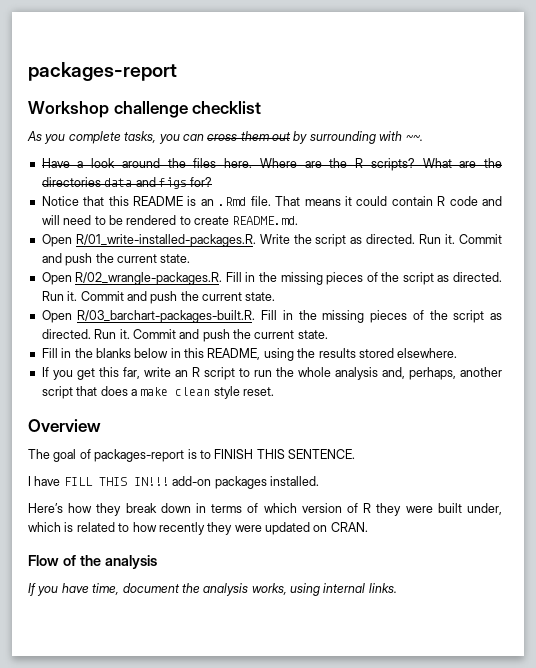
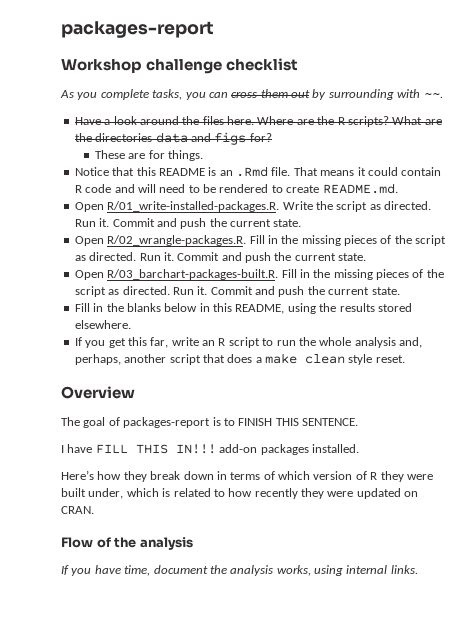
+ These are for things.

